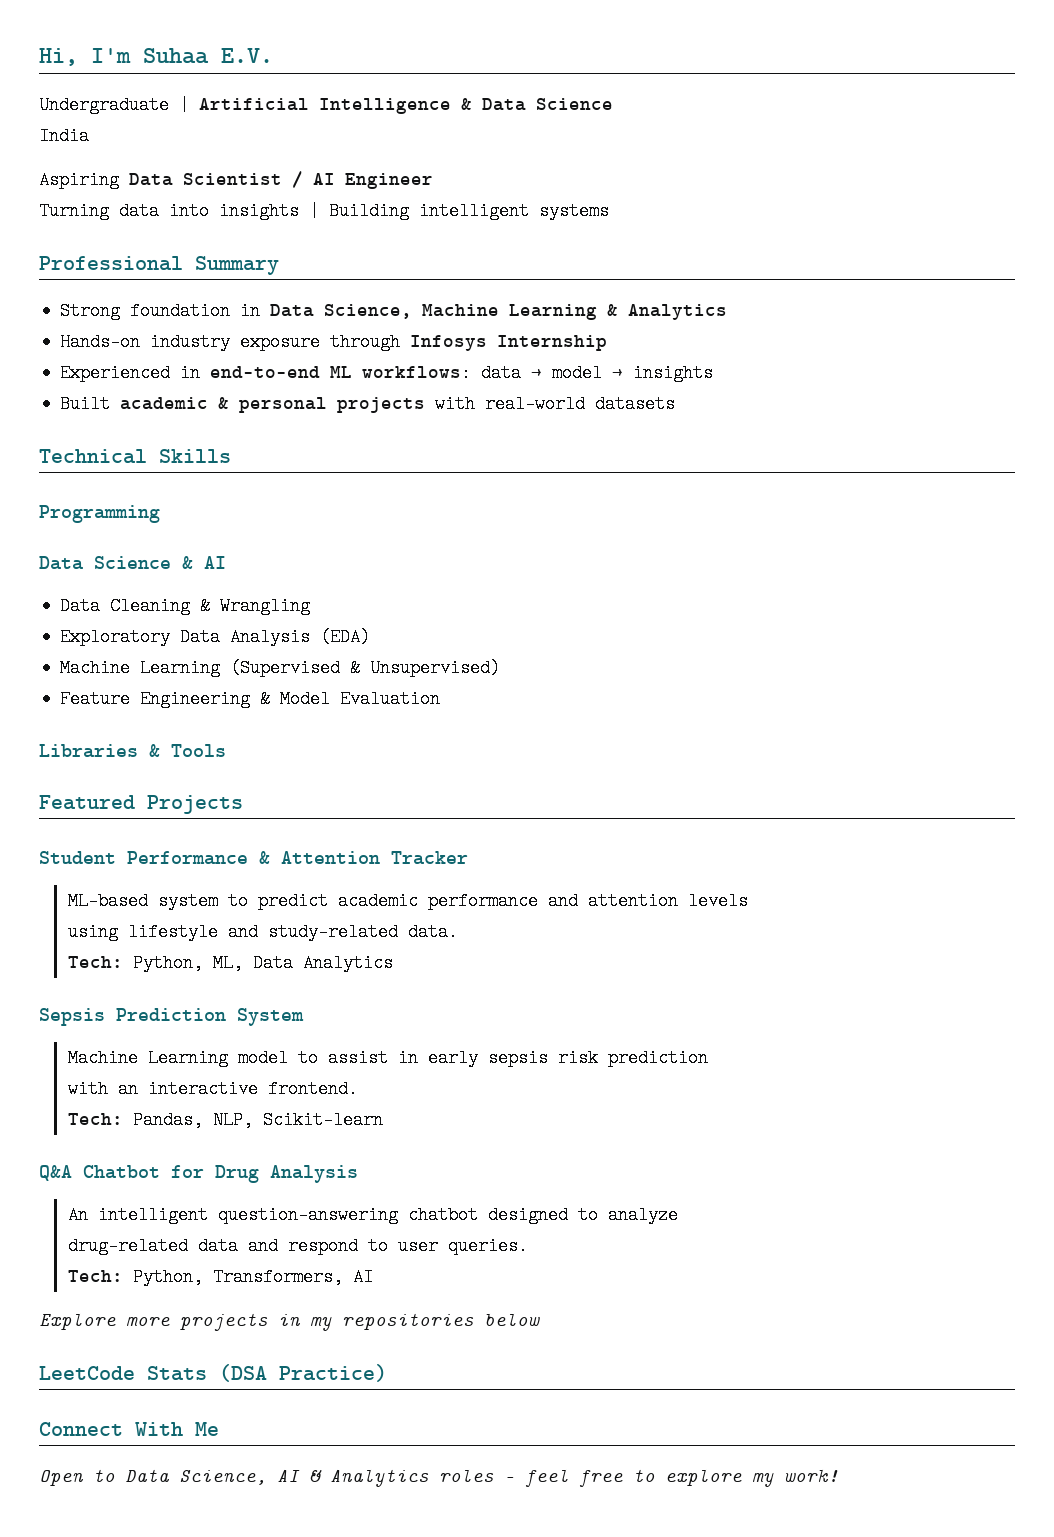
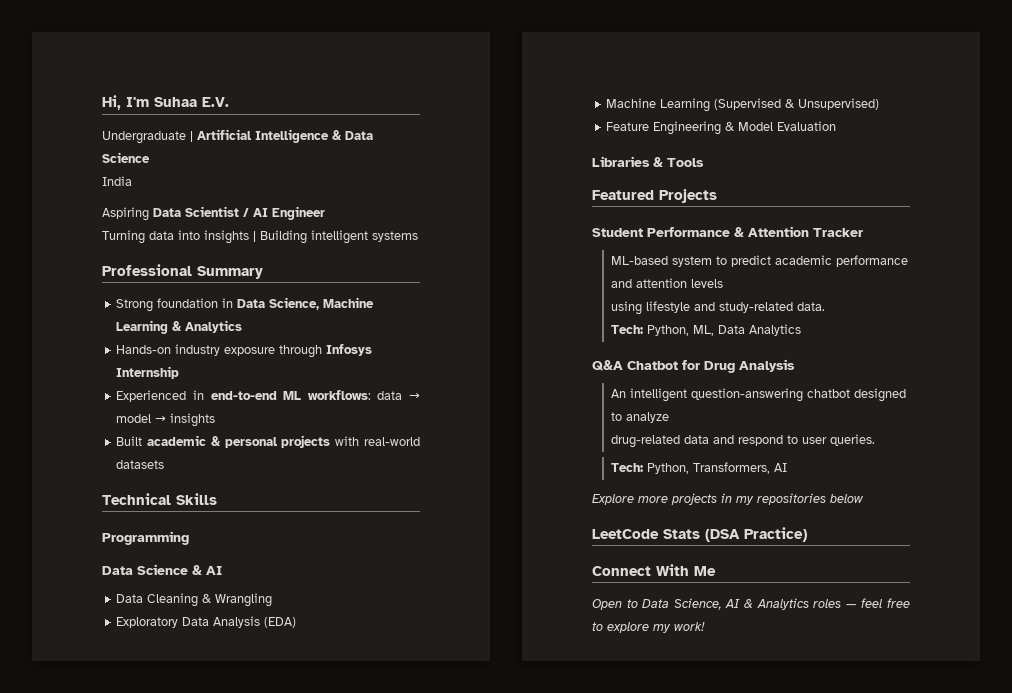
- Sepsis Prediction System
- Machine Learning model to assist in early sepsis risk prediction
- with an interactive frontend.
- Tech: Pandas, NLP, Scikit-learn

